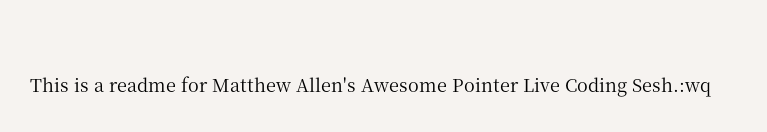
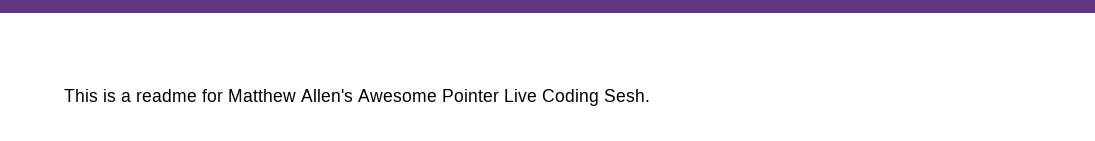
- This is a readme for Matthew Allen's Awesome Pointer Live Coding Sesh.:wq
+ This is a readme for Matthew Allen's Awesome Pointer Live Coding Sesh.

